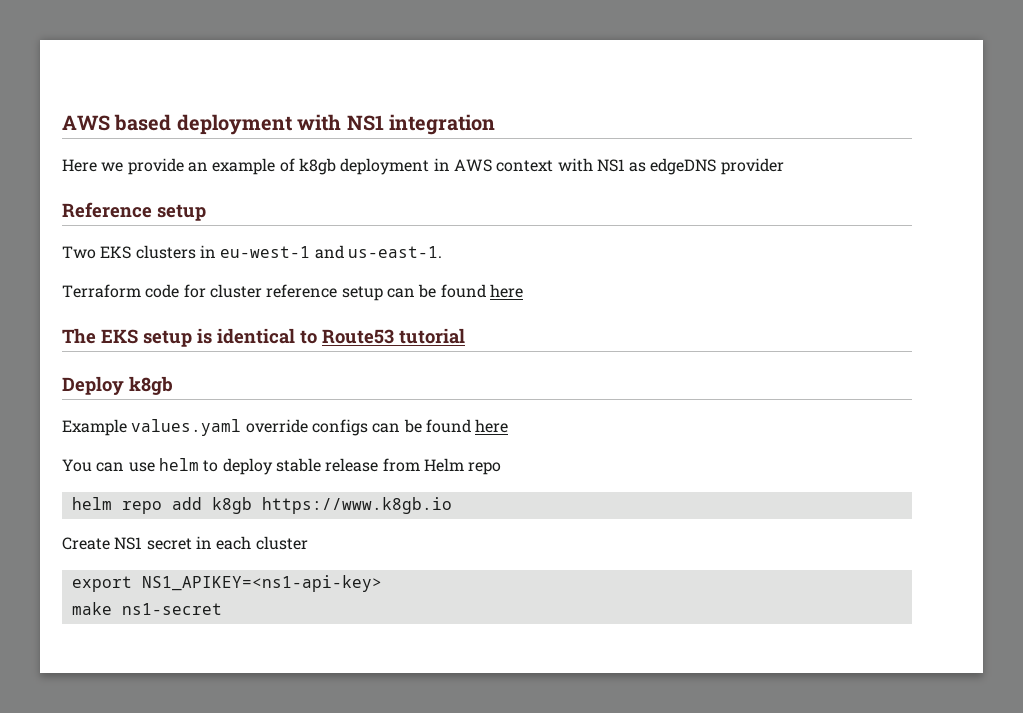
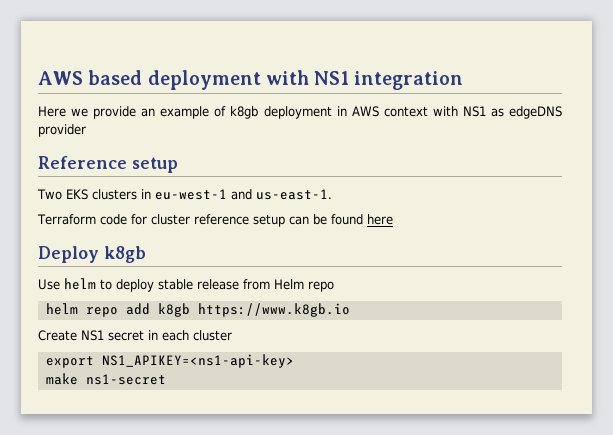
- The EKS setup is identical to Route53 tutorial
  Deploy k8gb
- Example values.yaml override configs can be found here
- You can use helm to deploy stable release from Helm repo
+ Use helm to deploy stable release from Helm repo

